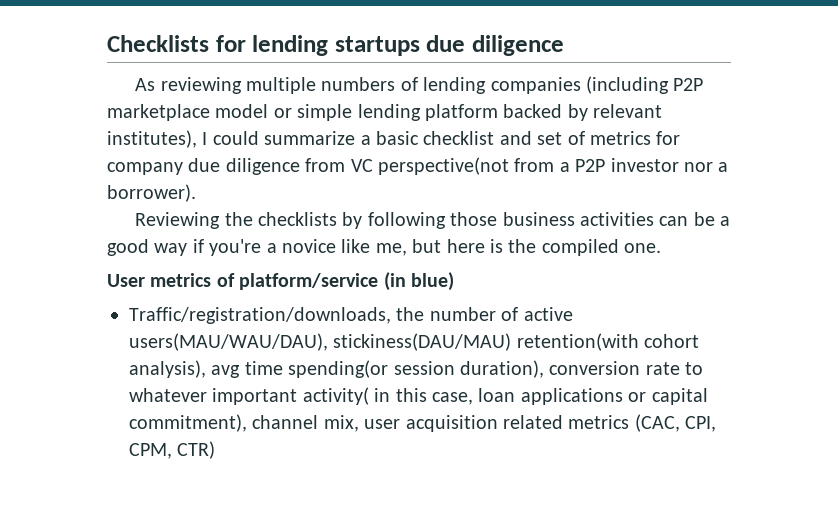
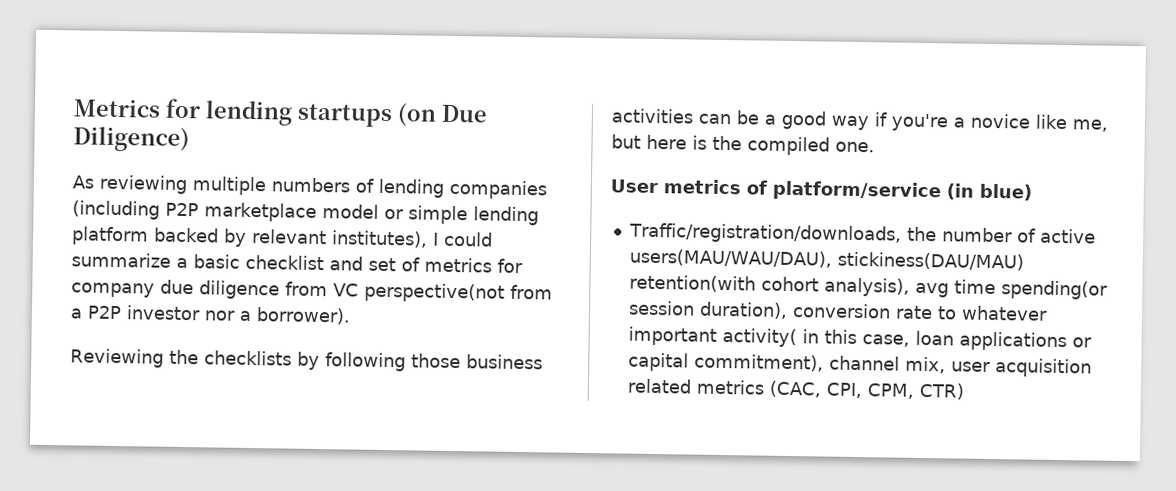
- Checklists for lending startups due diligence
+ Metrics for lending startups (on Due Diligence)

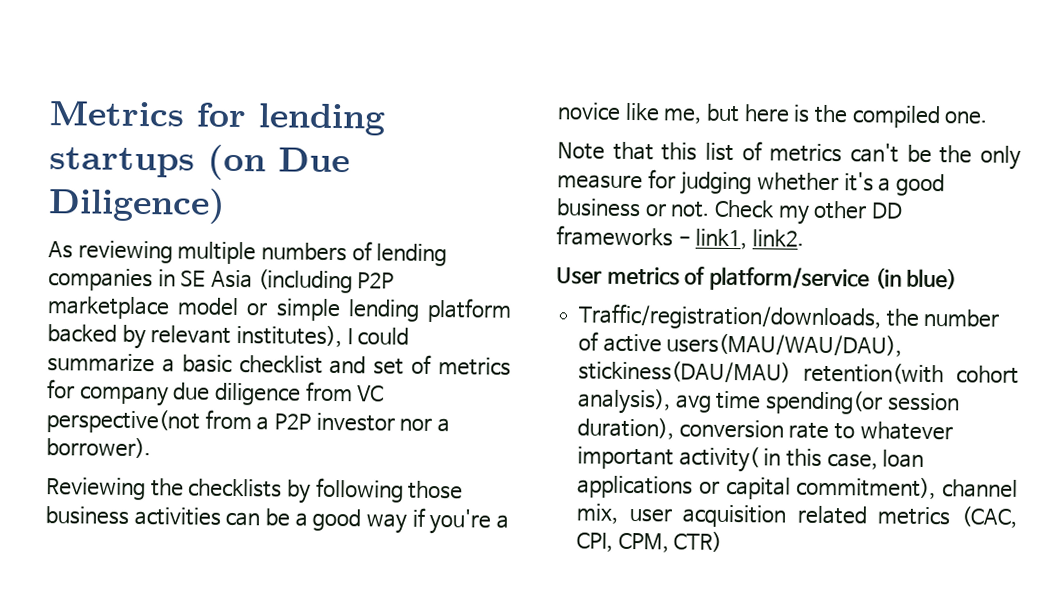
- As reviewing multiple numbers of lending companies (including P2P marketplace model or simple lending platform backed by relevant institutes), I could summarize a basic checklist and set of metrics for company due diligence from VC perspective(not from a P2P investor nor a borrower).
+ As reviewing multiple numbers of lending companies in SE Asia (including P2P marketplace model or simple lending platform backed by relevant institutes), I could summarize a basic checklist and set of metrics for company due diligence from VC perspective(not from a P2P investor nor a borrower).
+ Note that this list of metrics can't be the only measure for judging whether it's a good business or not. Check my other DD frameworks - link1, link2.

